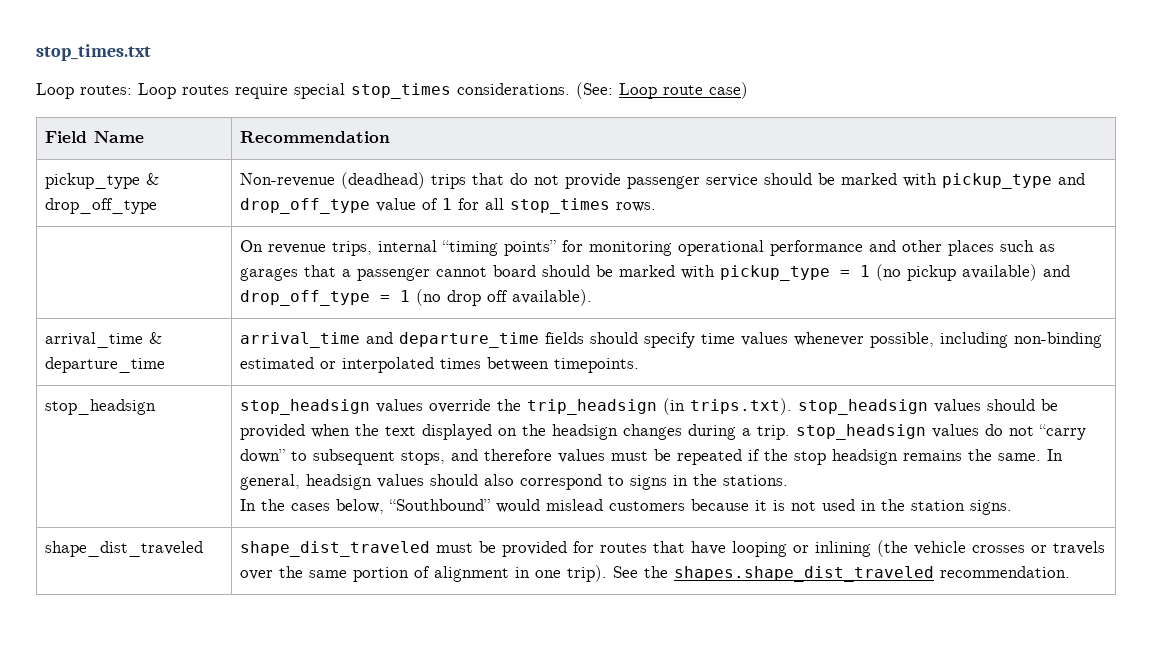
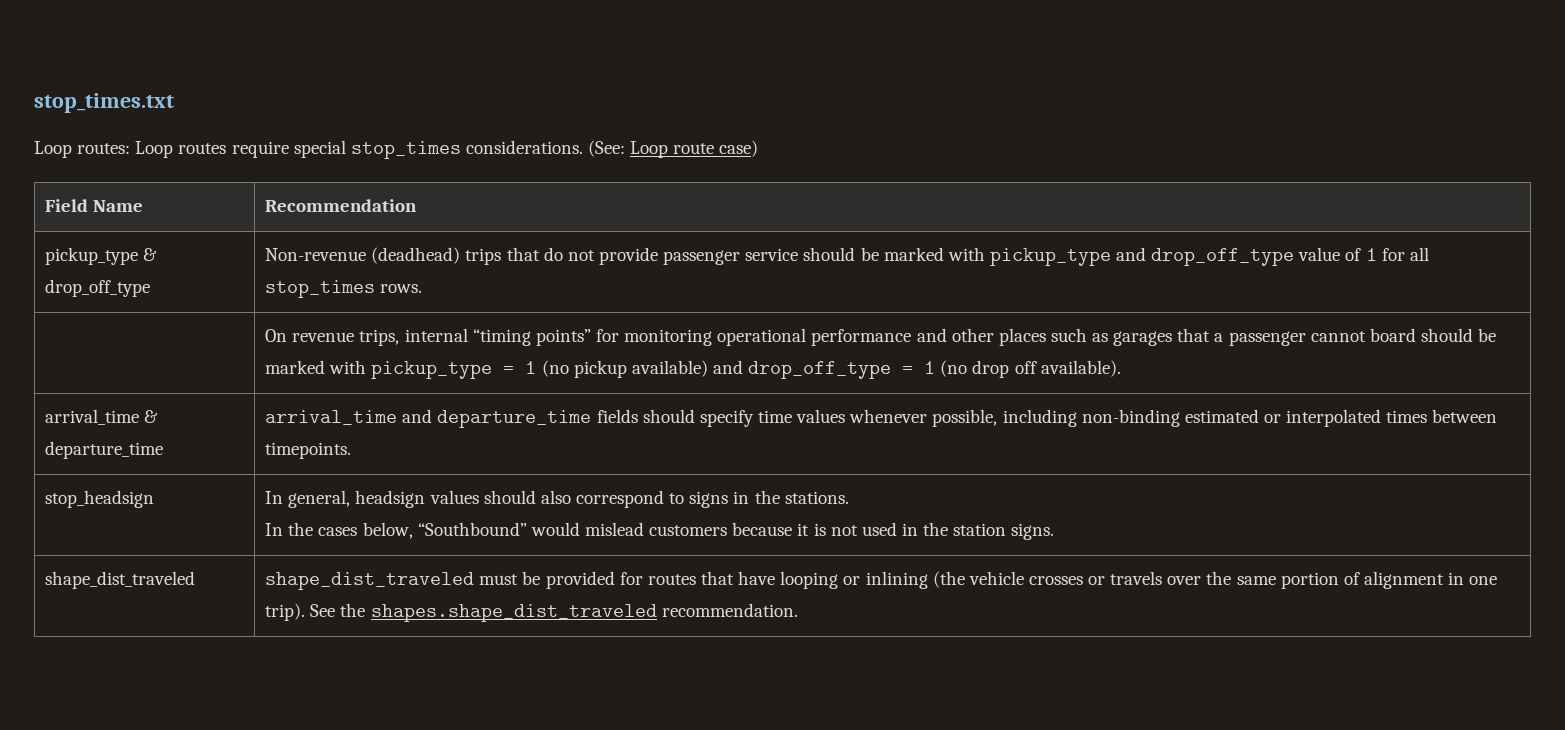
- stop_headsign values override the trip_headsign (in trips.txt). stop_headsign values should be provided when the text displayed on the headsign changes during a trip. stop_headsign values do not “carry down” to subsequent stops, and therefore values must be repeated if the stop headsign remains the same.

